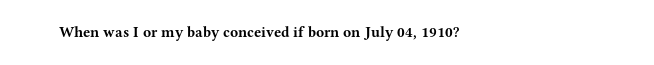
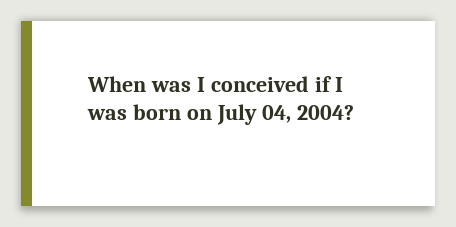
- When was I or my baby conceived if born on July 04, 1910?
+ When was I conceived if I was born on July 04, 2004?

